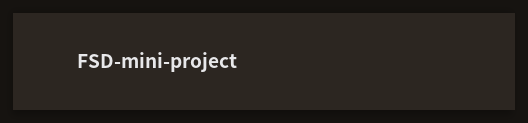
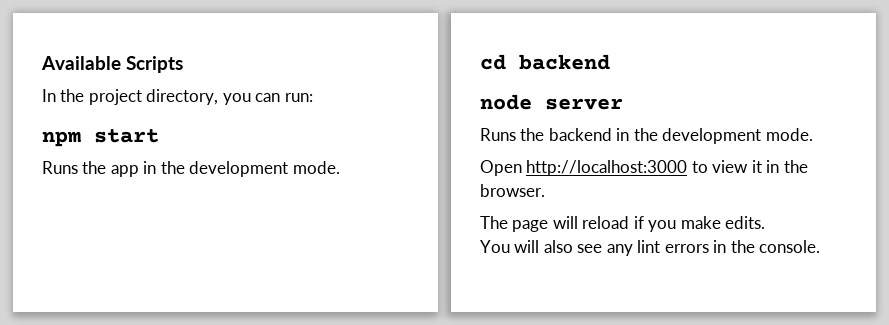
- FSD-mini-project
+ Available Scripts
+ In the project directory, you can run:
+ npm start
+ Runs the app in the development mode.
+ cd backend
+ node server
+ Runs the backend in the development mode.
+ Open http://localhost:3000 to view it in the browser.
+ The page will reload if you make edits.
+ You will also see any lint errors in the console.

